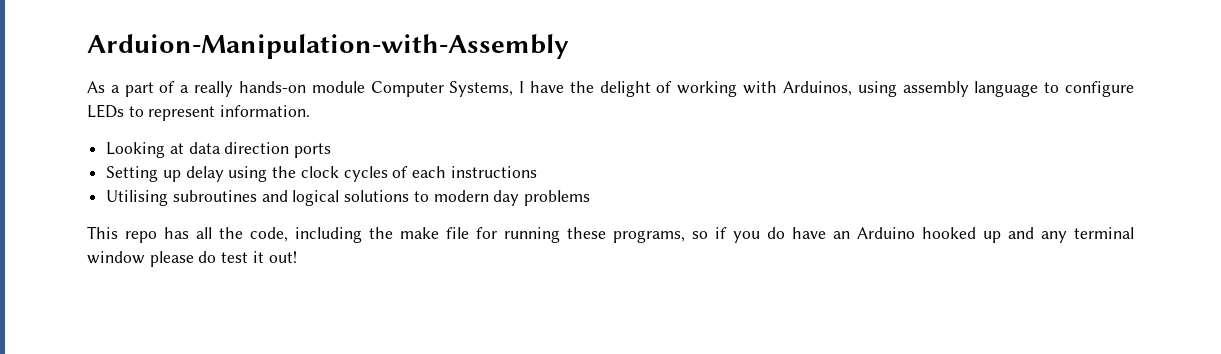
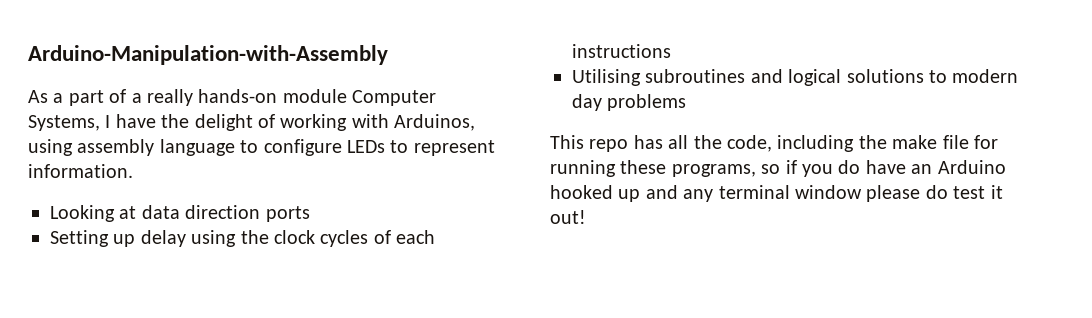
- Arduion-Manipulation-with-Assembly
+ Arduino-Manipulation-with-Assembly

